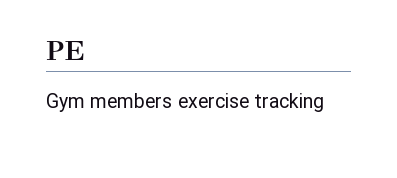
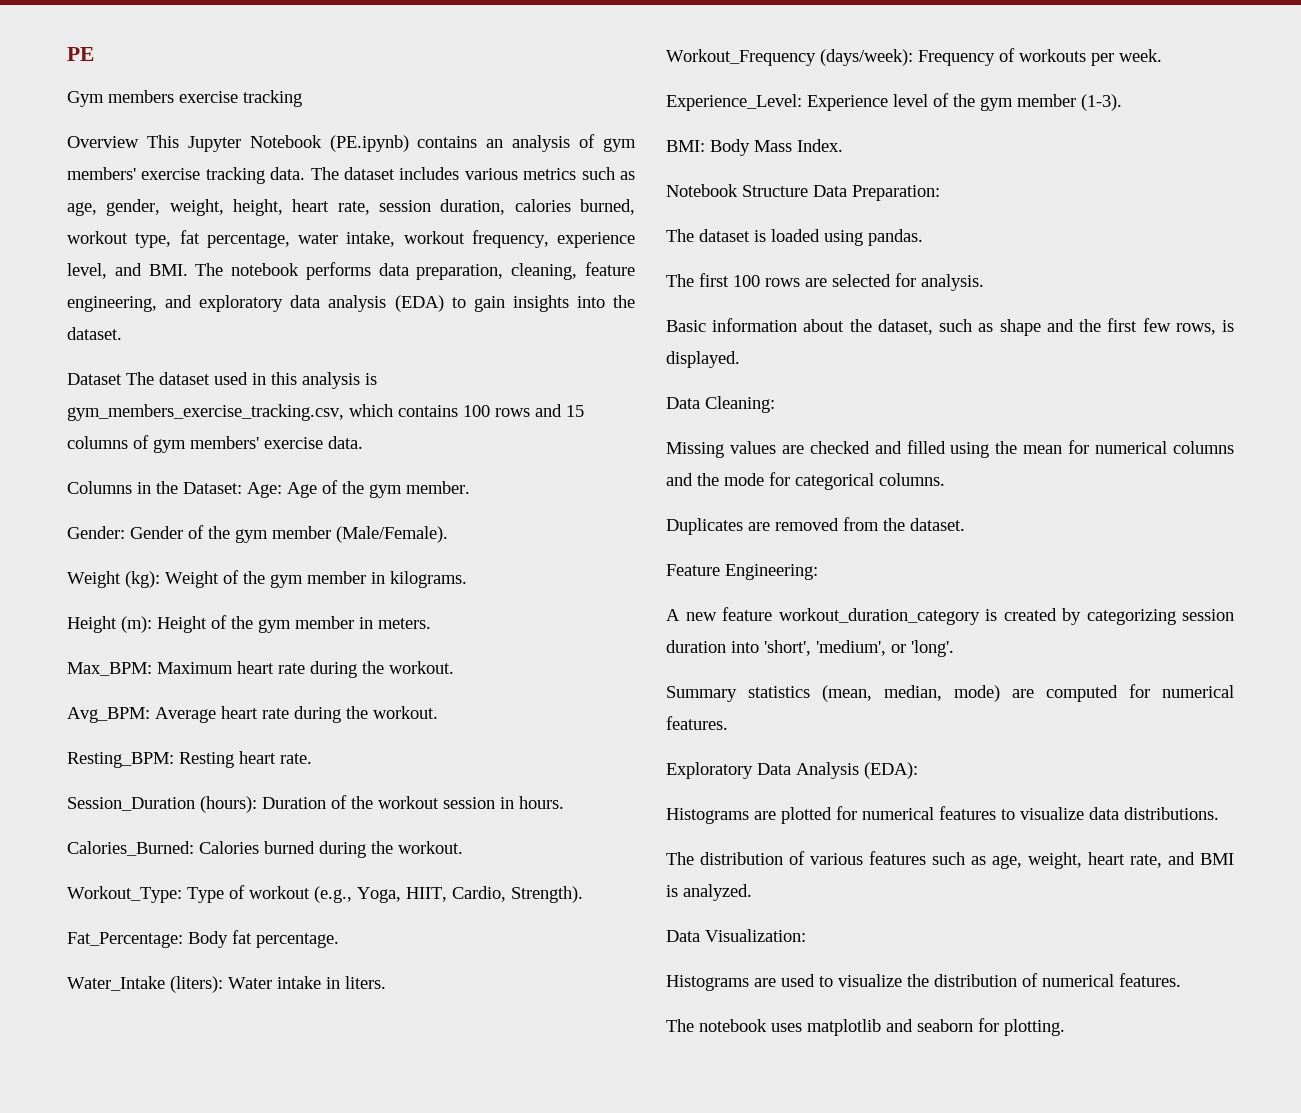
+ Overview This Jupyter Notebook (PE.ipynb) contains an analysis of gym members' exercise tracking data. The dataset includes various metrics such as age, gender, weight, height, heart rate, session duration, calories burned, workout type, fat percentage, water intake, workout frequency, experience level, and BMI. The notebook performs data preparation, cleaning, feature engineering, and exploratory data analysis (EDA) to gain insights into the dataset.
+ Dataset The dataset used in this analysis is gym_members_exercise_tracking.csv, which contains 100 rows and 15 columns of gym members' exercise data.
+ Columns in the Dataset: Age: Age of the gym member.
+ Gender: Gender of the gym member (Male/Female).
+ Weight (kg): Weight of the gym member in kilograms.
+ Height (m): Height of the gym member in meters.
+ Max_BPM: Maximum heart rate during the workout.
+ Avg_BPM: Average heart rate during the workout.
+ Resting_BPM: Resting heart rate.
+ Session_Duration (hours): Duration of the workout session in hours.
+ Calories_Burned: Calories burned during the workout.
+ Workout_Type: Type of workout (e.g., Yoga, HIIT, Cardio, Strength).
+ Fat_Percentage: Body fat percentage.
+ Water_Intake (liters): Water intake in liters.
+ Workout_Frequency (days/week): Frequency of workouts per week.
+ Experience_Level: Experience level of the gym member (1-3).
+ BMI: Body Mass Index.
+ Notebook Structure Data Preparation:
+ The dataset is loaded using pandas.
+ The first 100 rows are selected for analysis.
+ Basic information about the dataset, such as shape and the first few rows, is displayed.
+ Data Cleaning:
+ Missing values are checked and filled using the mean for numerical columns and the mode for categorical columns.
+ Duplicates are removed from the dataset.
+ Feature Engineering:
+ A new feature workout_duration_category is created by categorizing session duration into 'short', 'medium', or 'long'.
+ Summary statistics (mean, median, mode) are computed for numerical features.
+ Exploratory Data Analysis (EDA):
+ Histograms are plotted for numerical features to visualize data distributions.
+ The distribution of various features such as age, weight, heart rate, and BMI is analyzed.
+ Data Visualization:
+ Histograms are used to visualize the distribution of numerical features.
+ The notebook uses matplotlib and seaborn for plotting.

